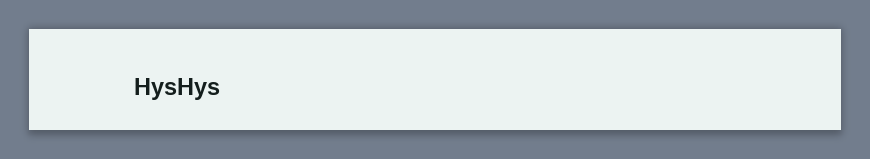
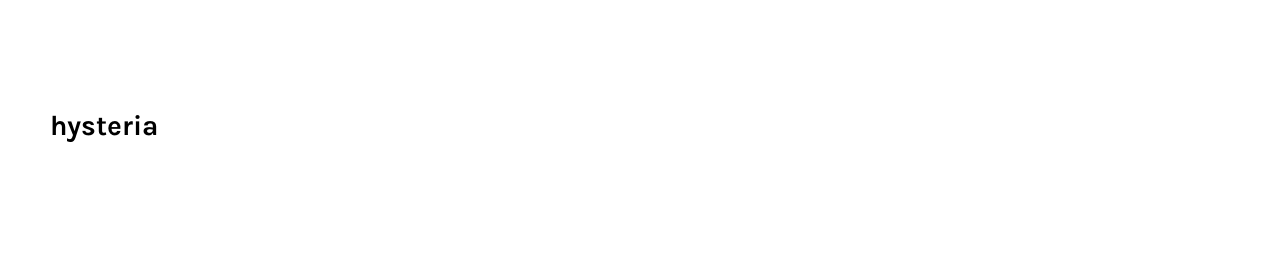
- HysHys
+ hysteria

